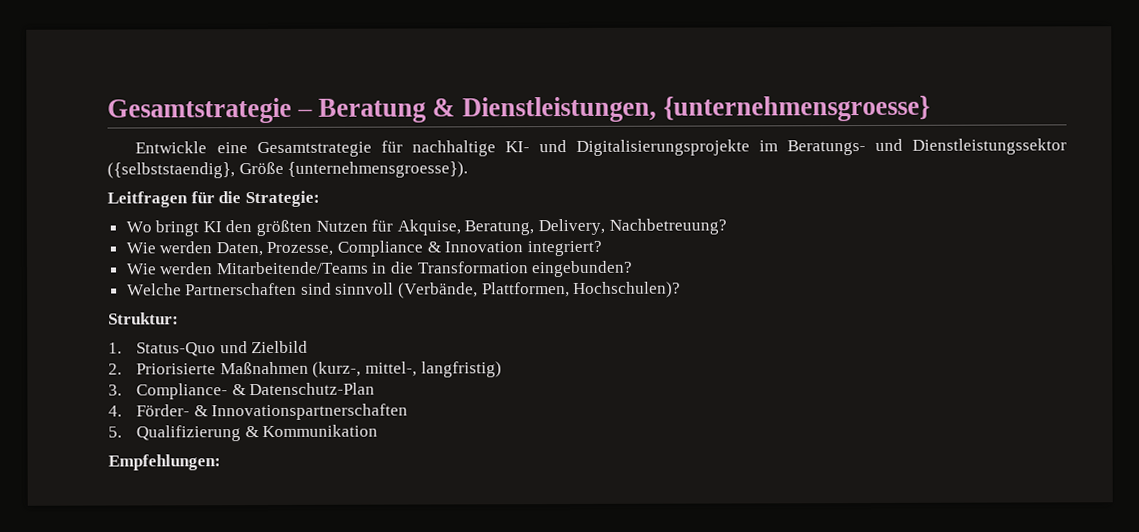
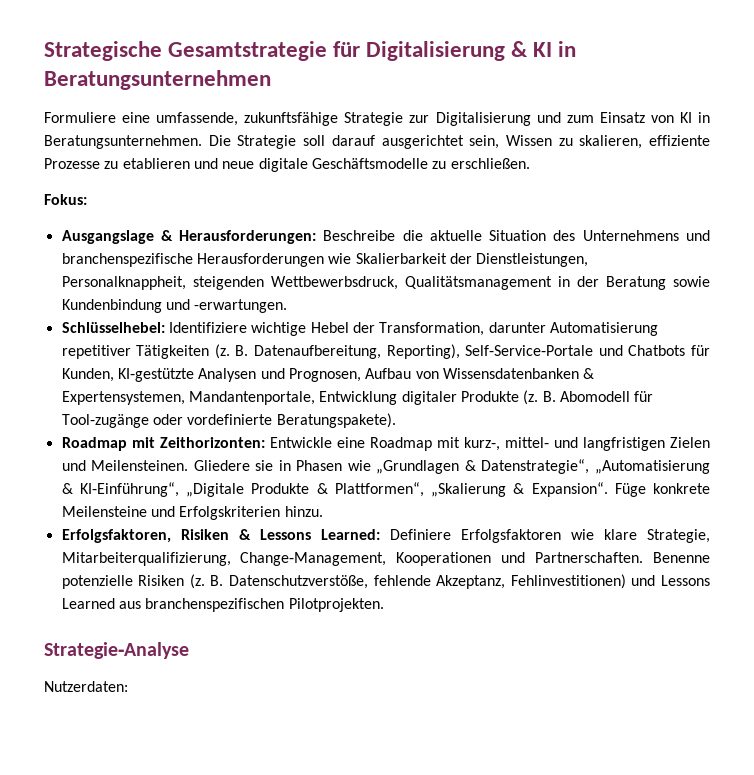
- Gesamtstrategie – Beratung & Dienstleistungen, {unternehmensgroesse}
- Entwickle eine Gesamtstrategie für nachhaltige KI- und Digitalisierungsprojekte im Beratungs- und Dienstleistungssektor ({selbststaendig}, Größe {unternehmensgroesse}).
- Leitfragen für die Strategie:
- Wo bringt KI den größten Nutzen für Akquise, Beratung, Delivery, Nachbetreuung?
- Wie werden Daten, Prozesse, Compliance & Innovation integriert?
- Wie werden Mitarbeitende/Teams in die Transformation eingebunden?
- Welche Partnerschaften sind sinnvoll (Verbände, Plattformen, Hochschulen)?
- Struktur:
- 1. Status-Quo und Zielbild
- 2. Priorisierte Maßnahmen (kurz-, mittel-, langfristig)
- 3. Compliance- & Datenschutz-Plan
- 4. Förder- & Innovationspartnerschaften
- 5. Qualifizierung & Kommunikation
- Empfehlungen:
+ Strategische Gesamtstrategie für Digitalisierung & KI in Beratungsunternehmen
+ Formuliere eine umfassende, zukunftsfähige Strategie zur Digitalisierung und zum Einsatz von KI in Beratungsunternehmen. Die Strategie soll darauf ausgerichtet sein, Wissen zu skalieren, effiziente Prozesse zu etablieren und neue digitale Geschäftsmodelle zu erschließen.
+ Fokus:
+ Ausgangslage & Herausforderungen: Beschreibe die aktuelle Situation des Unternehmens und branchenspezifische Herausforderungen wie Skalierbarkeit der Dienstleistungen, Personalknappheit, steigenden Wettbewerbsdruck, Qualitätsmanagement in der Beratung sowie Kundenbindung und -erwartungen.
+ Schlüsselhebel: Identifiziere wichtige Hebel der Transformation, darunter Automatisierung repetitiver Tätigkeiten (z. B. Datenaufbereitung, Reporting), Self‑Service‑Portale und Chatbots für Kunden, KI‑gestützte Analysen und Prognosen, Aufbau von Wissensdatenbanken & Expertensystemen, Mandantenportale, Entwicklung digitaler Produkte (z. B. Abomodell für Tool‑zugänge oder vordefinierte Beratungspakete).
+ Roadmap mit Zeithorizonten: Entwickle eine Roadmap mit kurz‑, mittel‑ und langfristigen Zielen und Meilensteinen. Gliedere sie in Phasen wie „Grundlagen & Datenstrategie“, „Automatisierung & KI‑Einführung“, „Digitale Produkte & Plattformen“, „Skalierung & Expansion“. Füge konkrete Meilensteine und Erfolgskriterien hinzu.
+ Erfolgsfaktoren, Risiken & Lessons Learned: Definiere Erfolgsfaktoren wie klare Strategie, Mitarbeiterqualifizierung, Change‑Management, Kooperationen und Partnerschaften. Benenne potenzielle Risiken (z. B. Datenschutzverstöße, fehlende Akzeptanz, Fehlinvestitionen) und Lessons Learned aus branchenspezifischen Pilotprojekten.
+ Strategie‑Analyse
+ Nutzerdaten:

